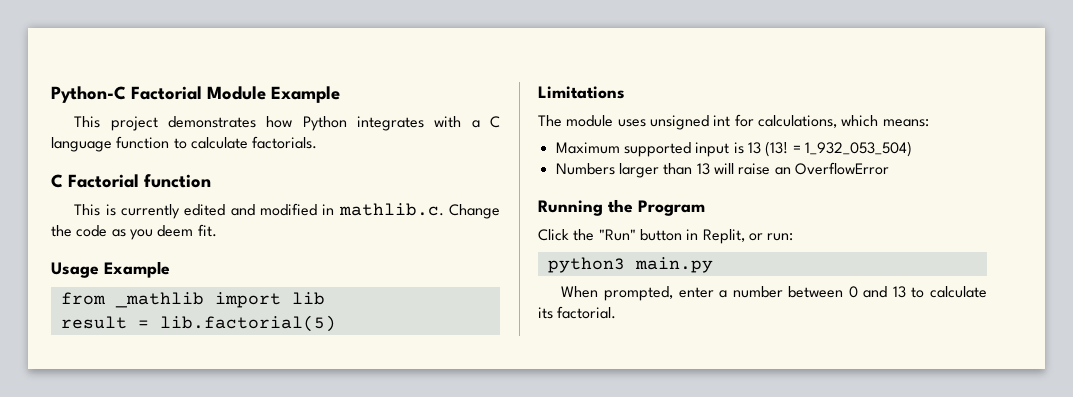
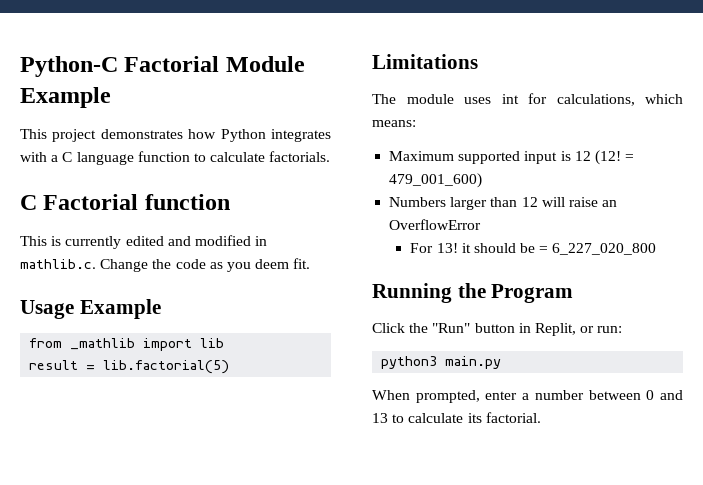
- The module uses unsigned int for calculations, which means:
+ The module uses int for calculations, which means:
- Maximum supported input is 13 (13! = 1_932_053_504)
+ Maximum supported input is 12 (12! = 479_001_600)
- Numbers larger than 13 will raise an OverflowError
+ Numbers larger than 12 will raise an OverflowError
+ For 13! it should be = 6_227_020_800

